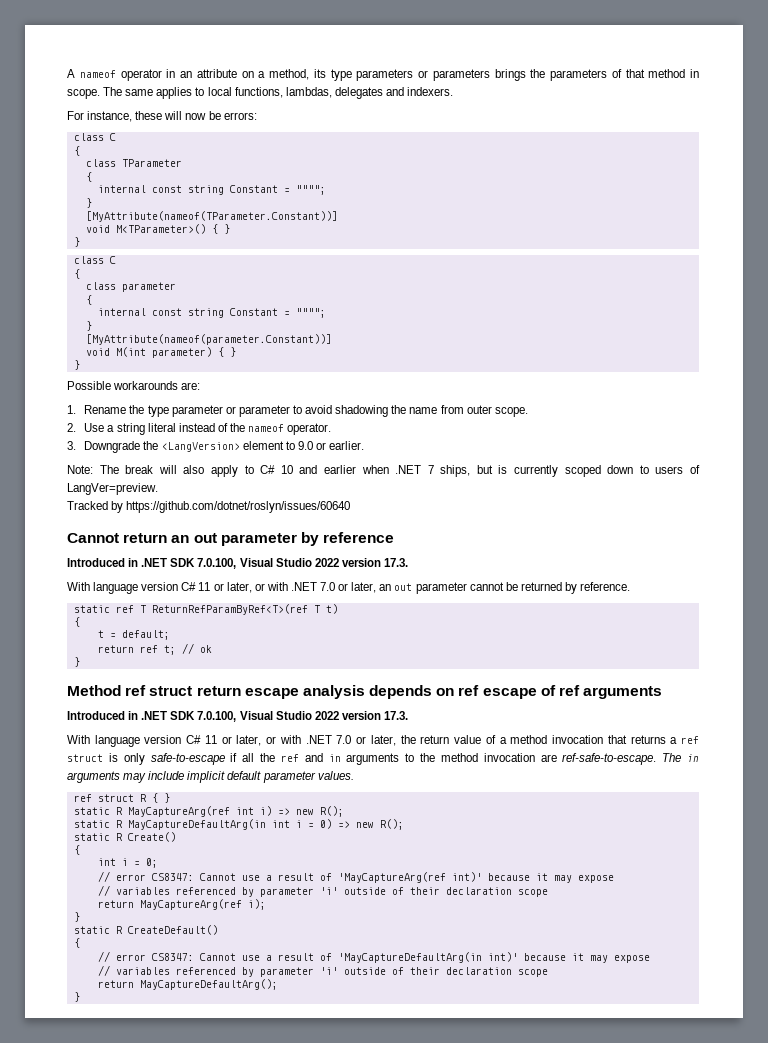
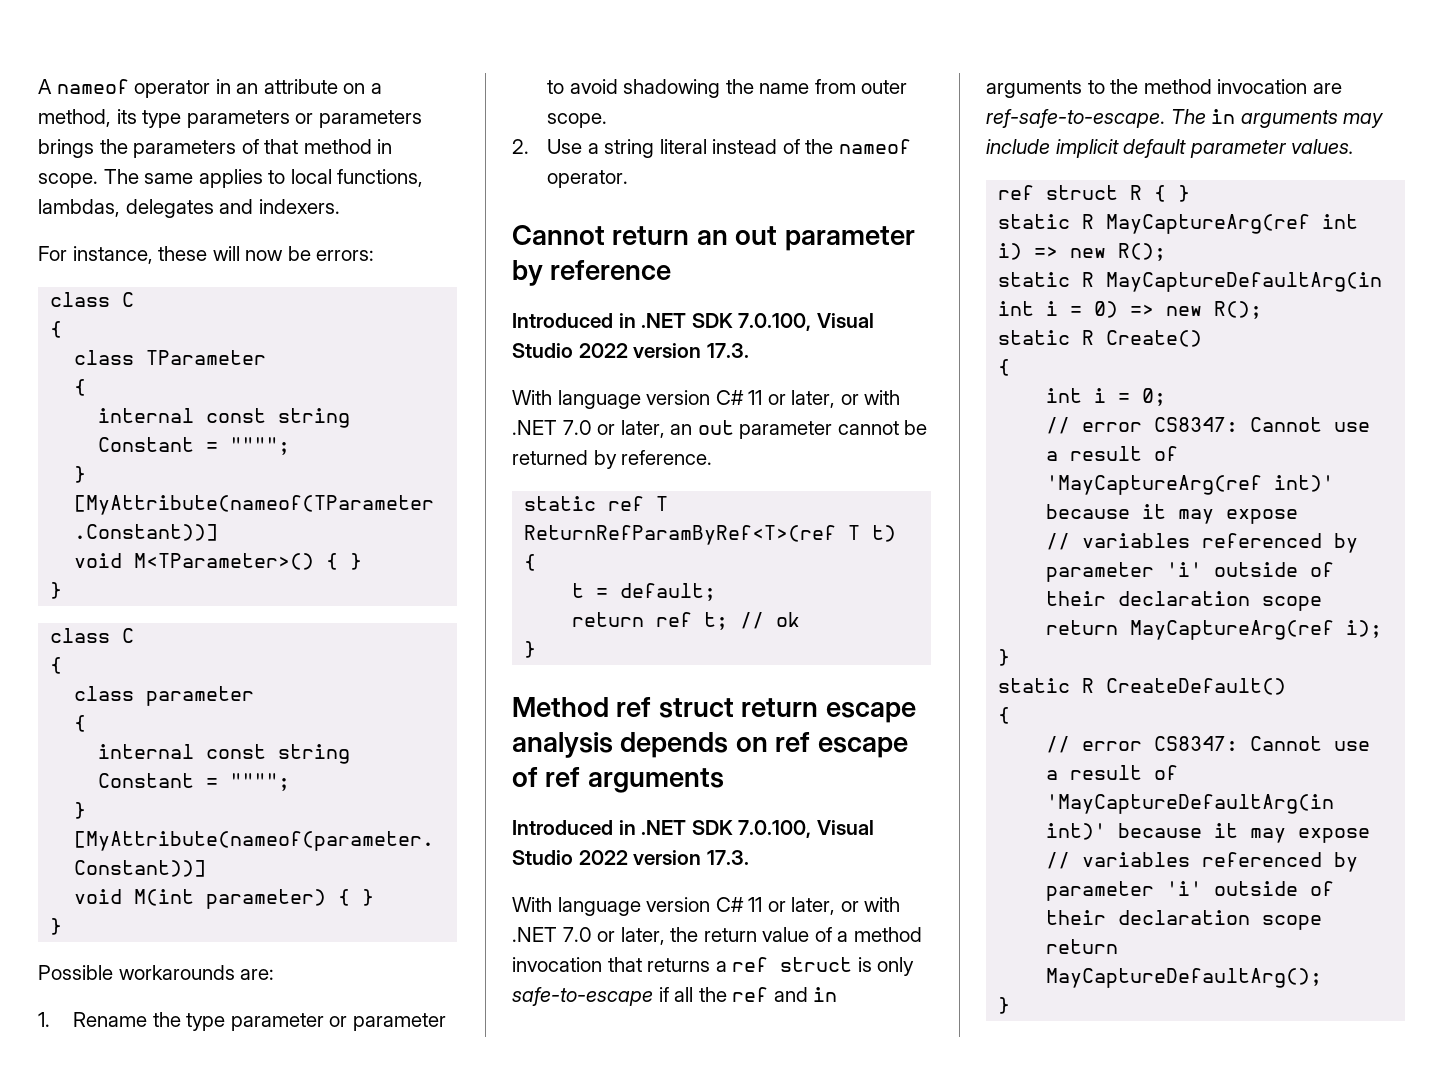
- 3. Downgrade the <LangVersion> element to 9.0 or earlier.
- Note: The break will also apply to C# 10 and earlier when .NET 7 ships, but is currently scoped down to users of LangVer=preview.
- Tracked by https://github.com/dotnet/roslyn/issues/60640

